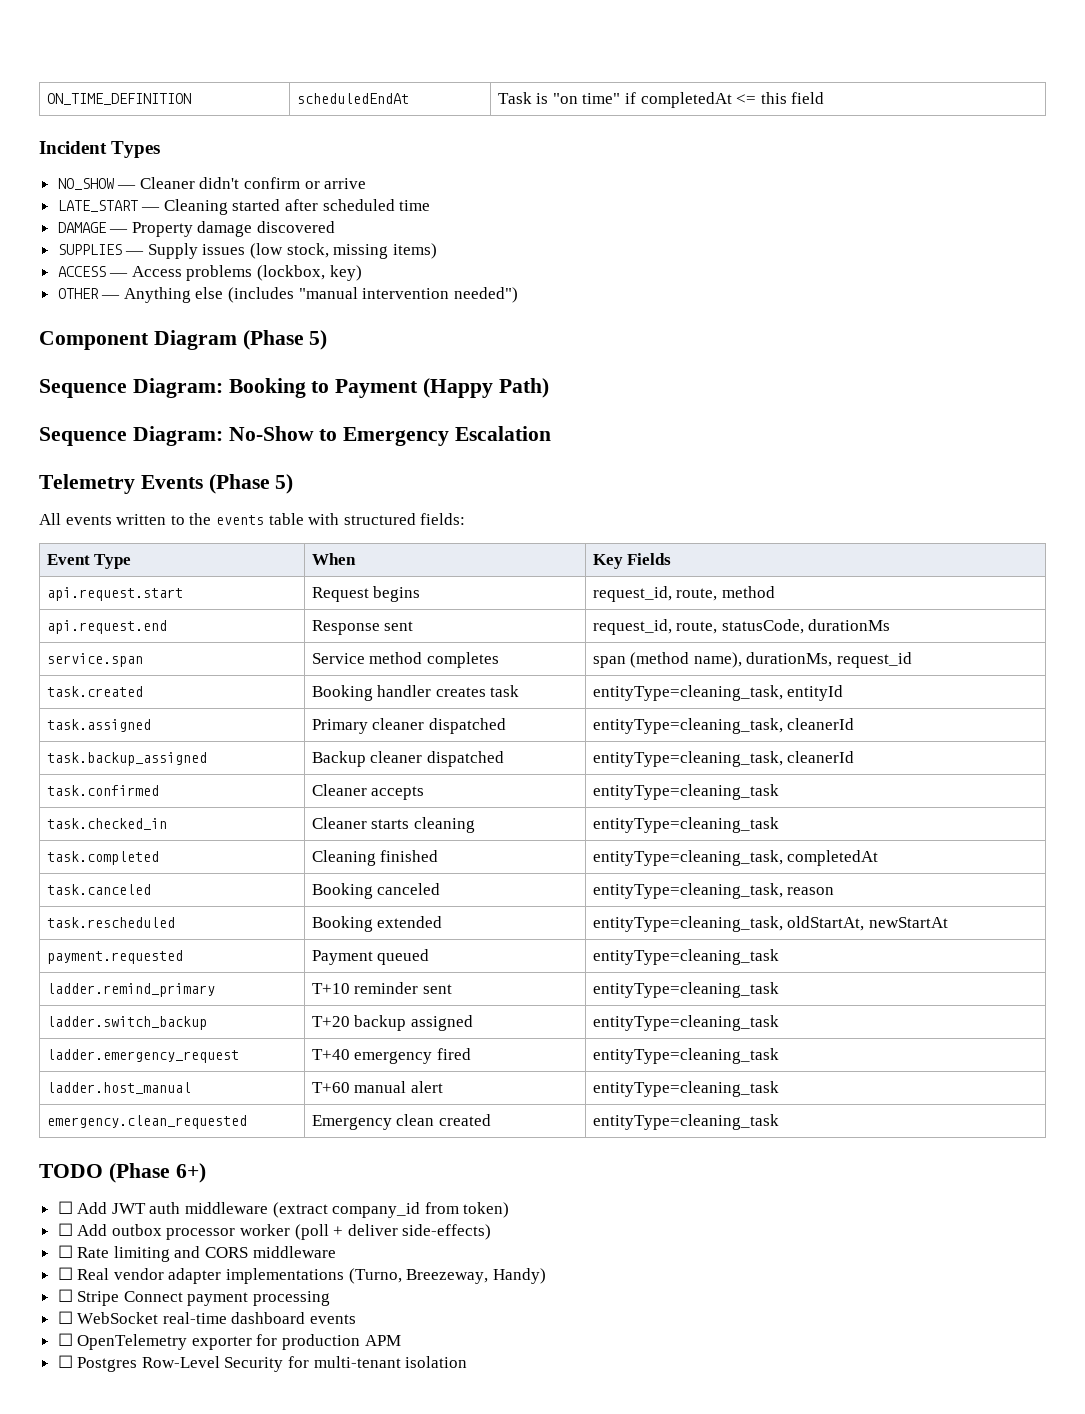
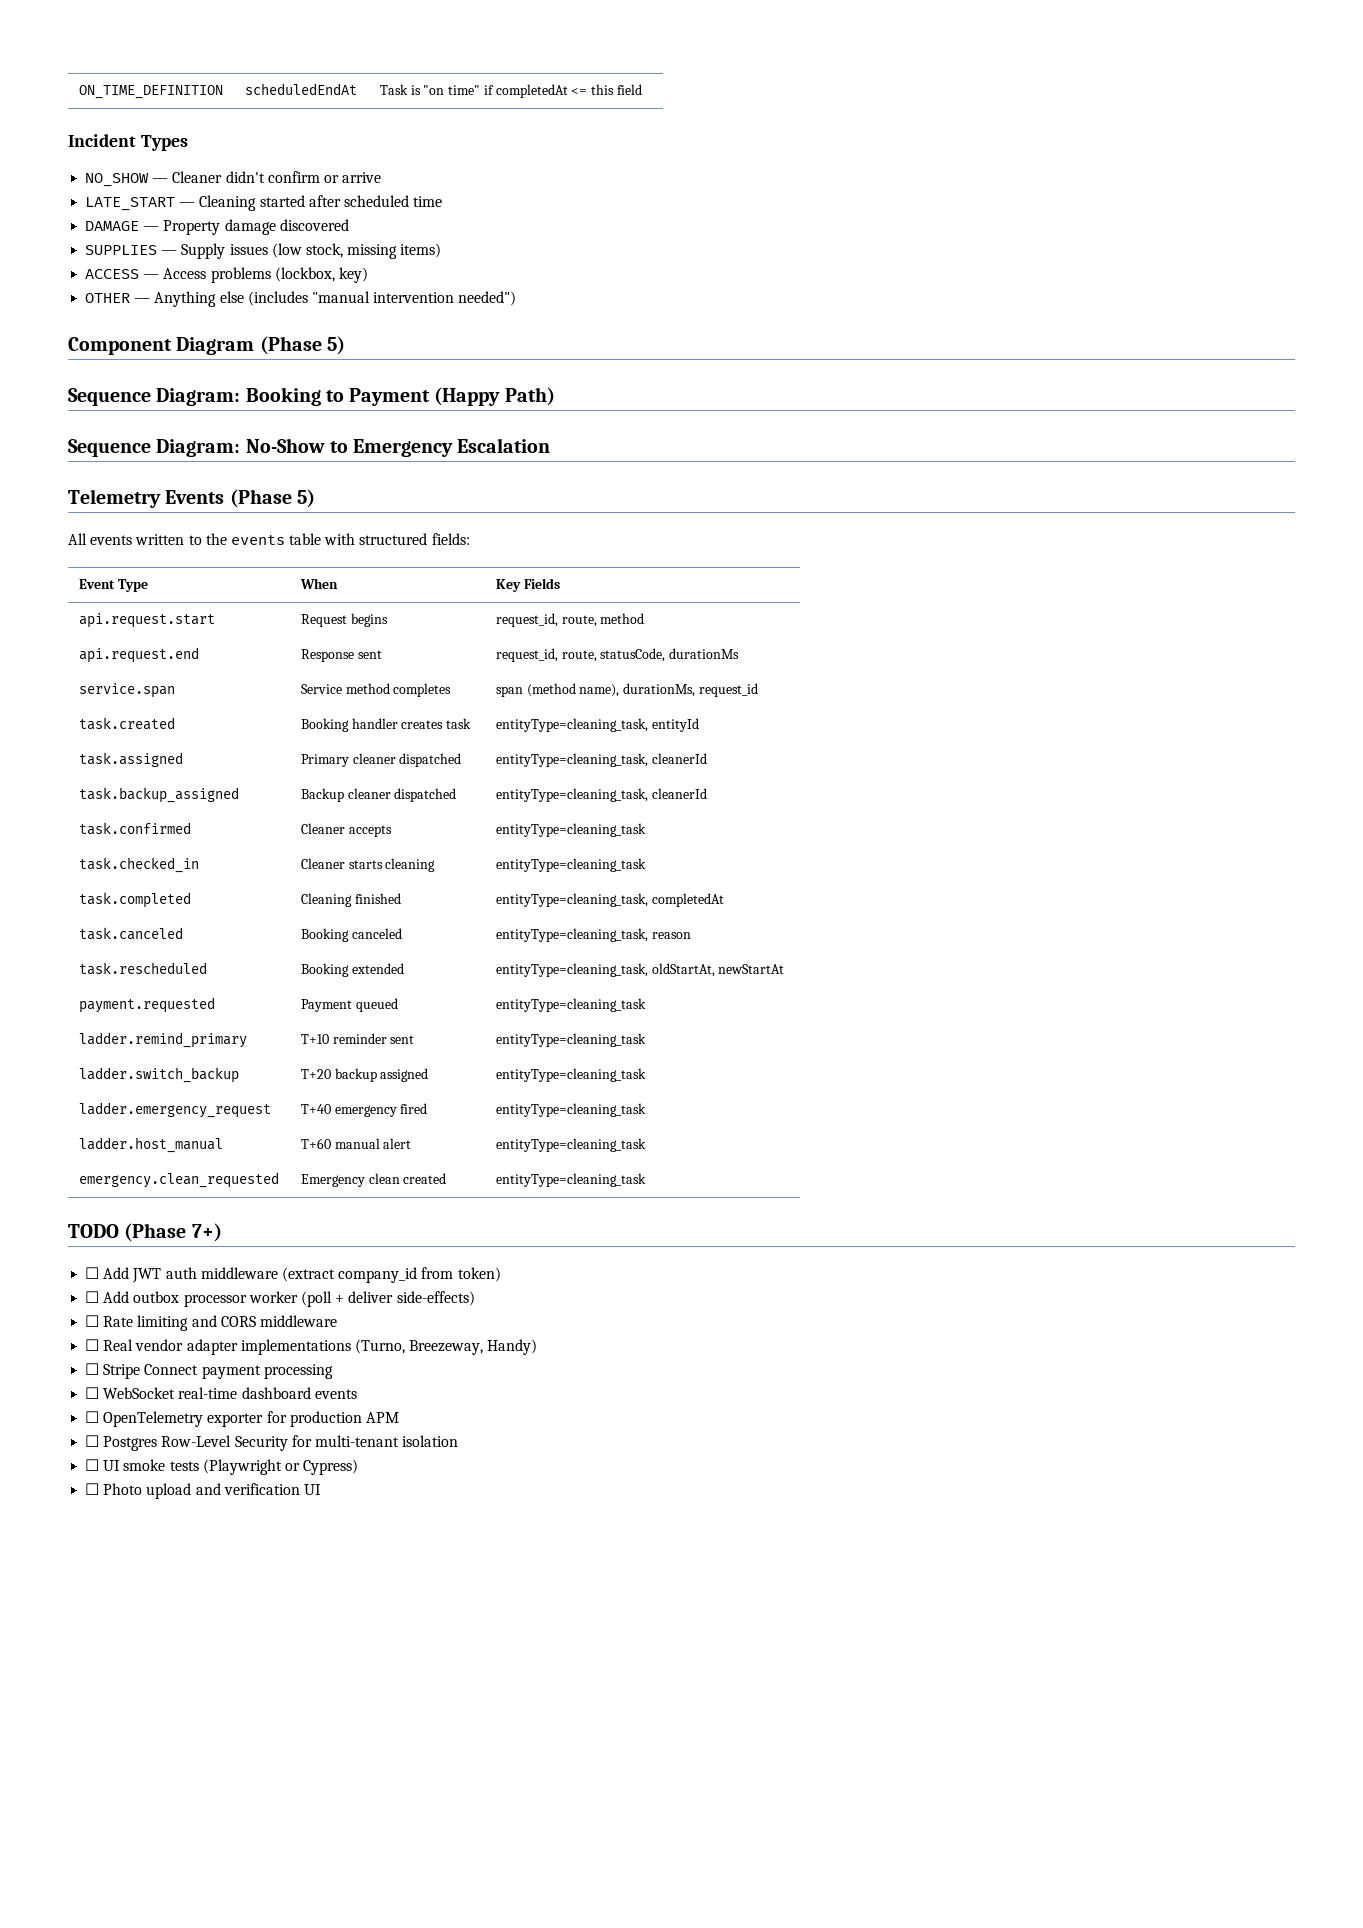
- TODO (Phase 6+)
+ TODO (Phase 7+)
+ ☐ UI smoke tests (Playwright or Cypress)
+ ☐ Photo upload and verification UI

